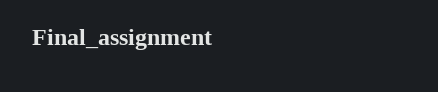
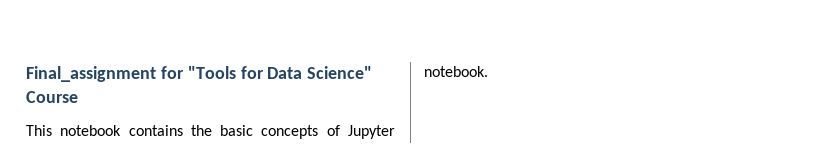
- Final_assignment
+ Final_assignment for "Tools for Data Science" Course
+ This notebook contains the basic concepts of Jupyter notebook.

